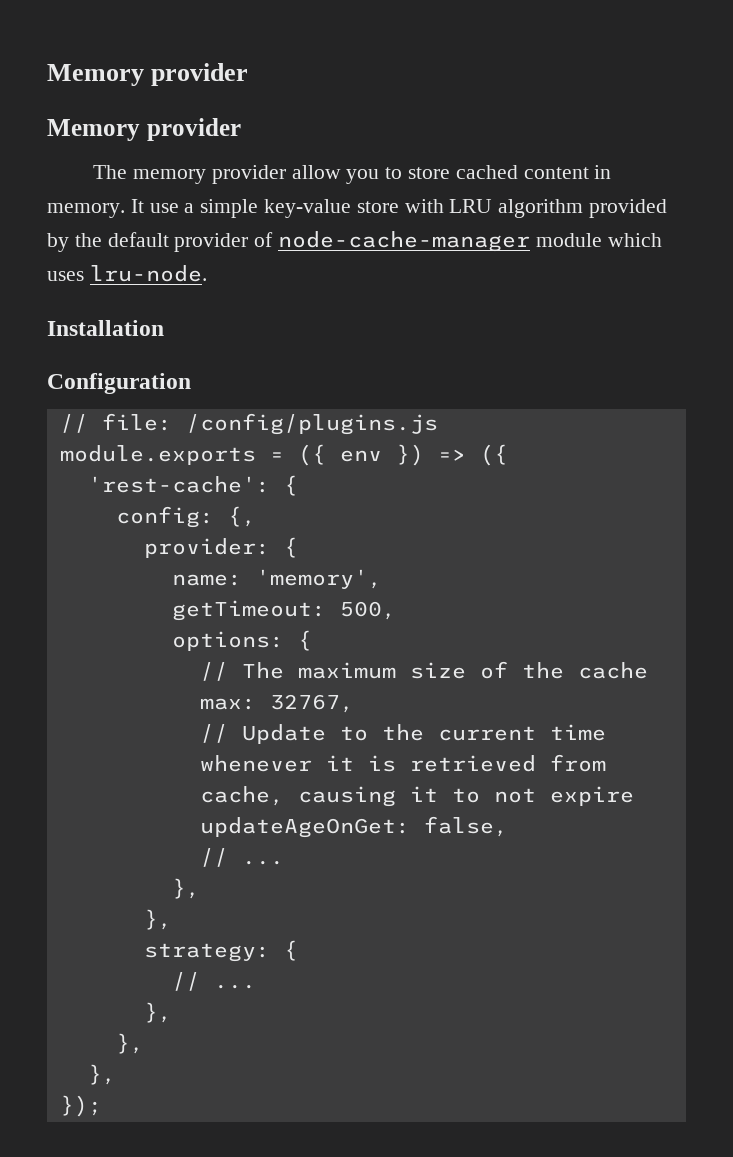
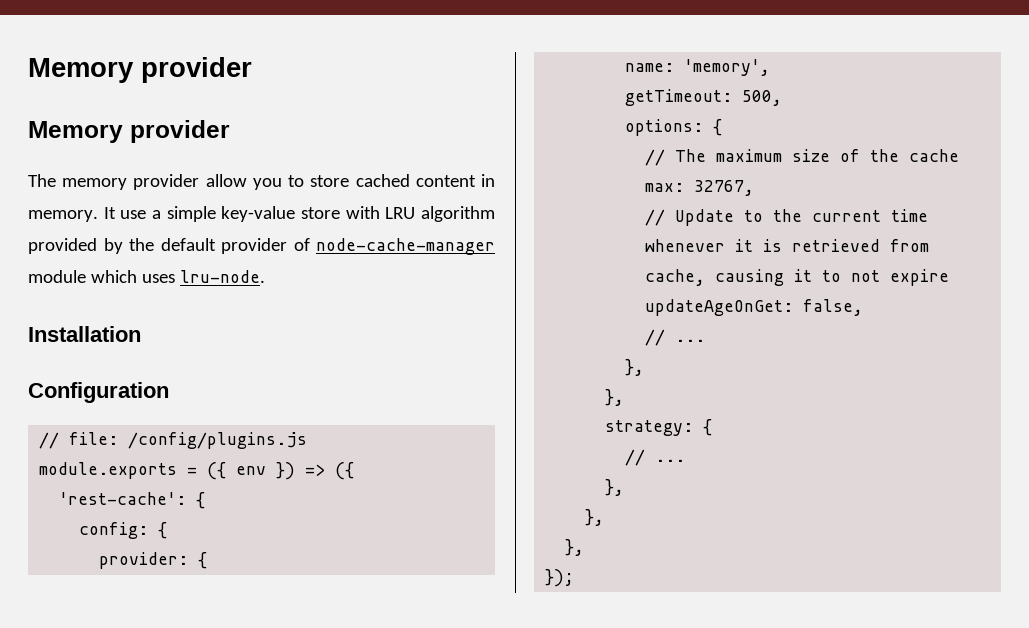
- config: {,
+ config: {

